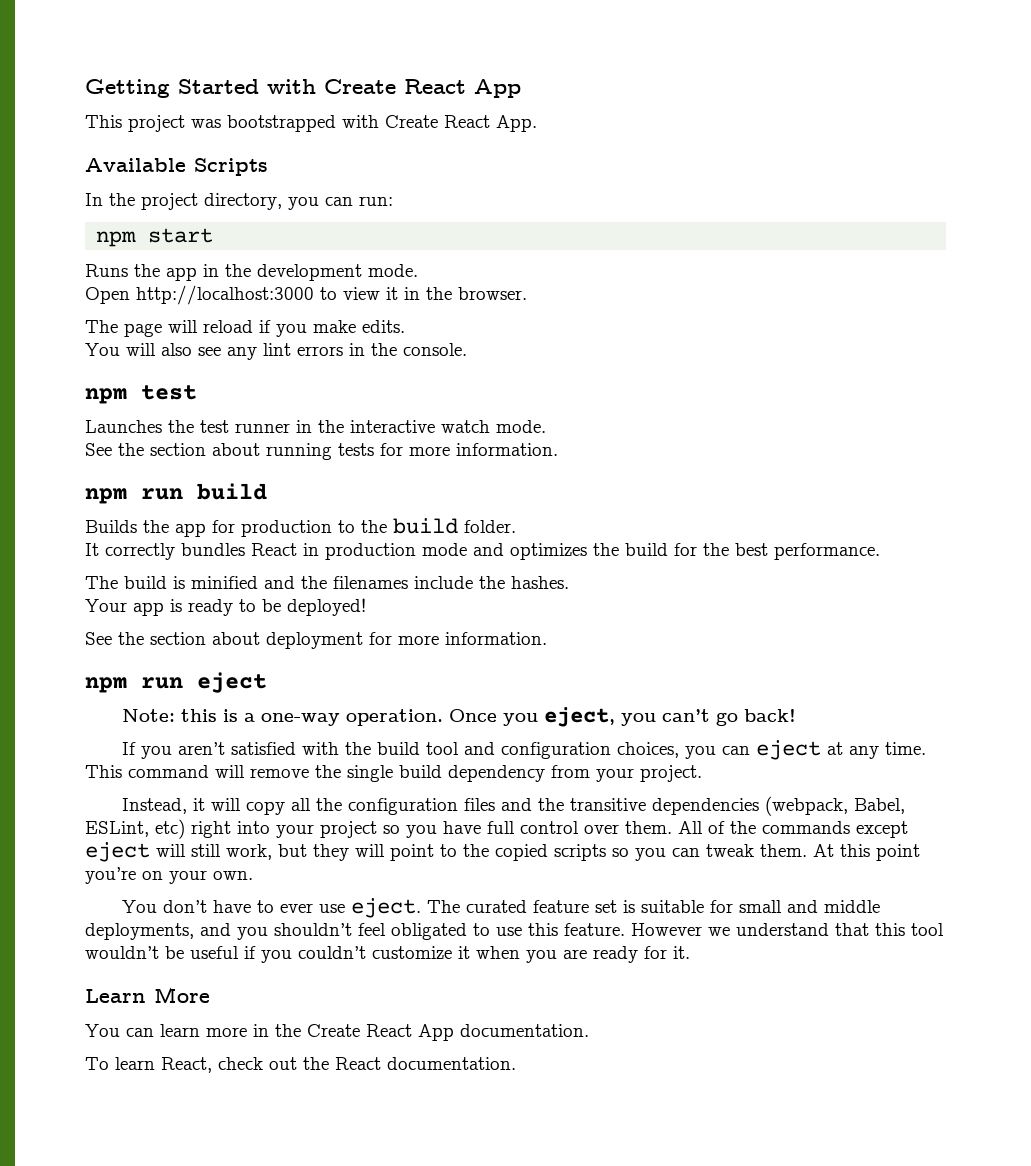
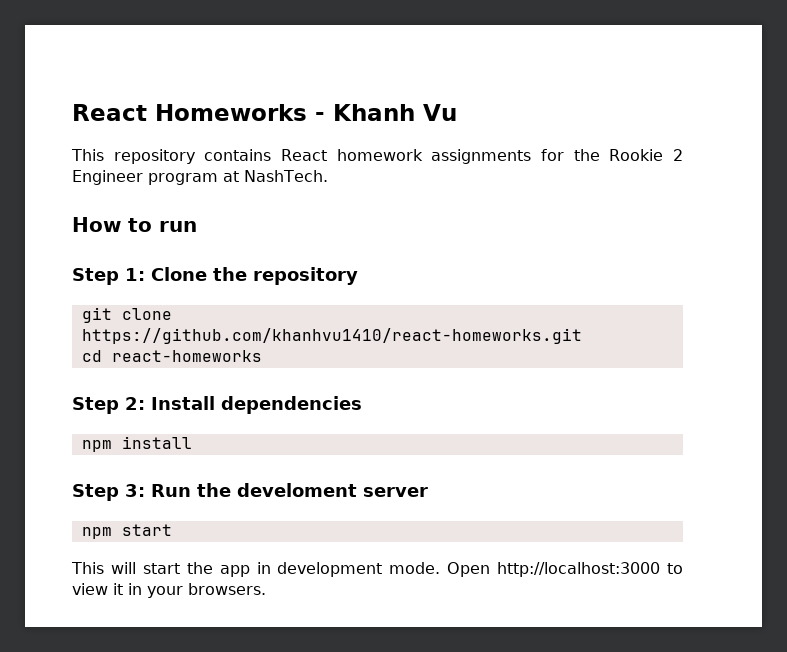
- Getting Started with Create React App
- This project was bootstrapped with Create React App.
- Available Scripts
- In the project directory, you can run:
+ React Homeworks - Khanh Vu
+ This repository contains React homework assignments for the Rookie 2 Engineer program at NashTech.
+ How to run
+ Step 1: Clone the repository
+ git clone https://github.com/khanhvu1410/react-homeworks.git
+ cd react-homeworks
+ Step 2: Install dependencies
+ npm install
+ Step 3: Run the develoment server
- Runs the app in the development mode.
- Open http://localhost:3000 to view it in the browser.
- The page will reload if you make edits.
- You will also see any lint errors in the console.
- npm test
- Launches the test runner in the interactive watch mode.
- See the section about running tests for more information.
- npm run build
- Builds the app for production to the build folder.
- It correctly bundles React in production mode and optimizes the build for the best performance.
- The build is minified and the filenames include the hashes.
- Your app is ready to be deployed!
- See the section about deployment for more information.
- npm run eject
- Note: this is a one-way operation. Once you eject, you can’t go back!
- If you aren’t satisfied with the build tool and configuration choices, you can eject at any time. This command will remove the single build dependency from your project.
- Instead, it will copy all the configuration files and the transitive dependencies (webpack, Babel, ESLint, etc) right into your project so you have full control over them. All of the commands except eject will still work, but they will point to the copied scripts so you can tweak them. At this point you’re on your own.
- You don’t have to ever use eject. The curated feature set is suitable for small and middle deployments, and you shouldn’t feel obligated to use this feature. However we understand that this tool wouldn’t be useful if you couldn’t customize it when you are ready for it.
- Learn More
- You can learn more in the Create React App documentation.
- To learn React, check out the React documentation.
+ This will start the app in development mode. Open http://localhost:3000 to view it in your browsers.

